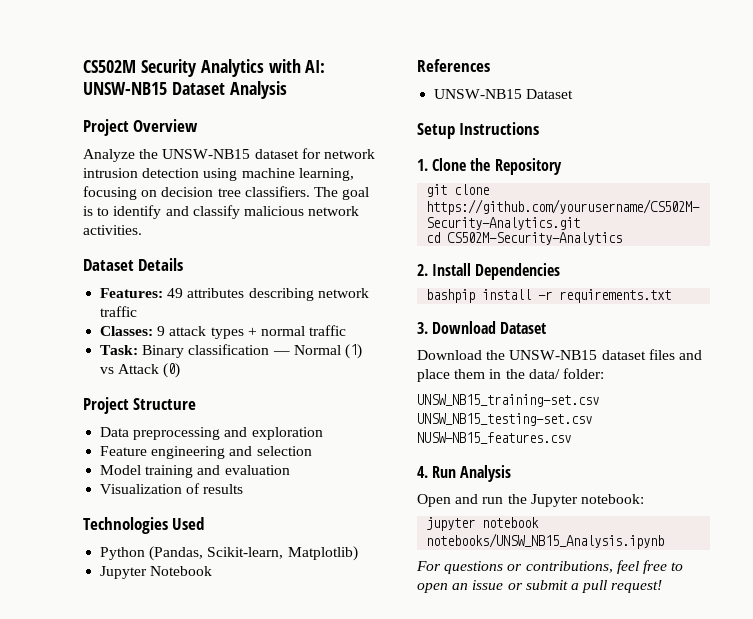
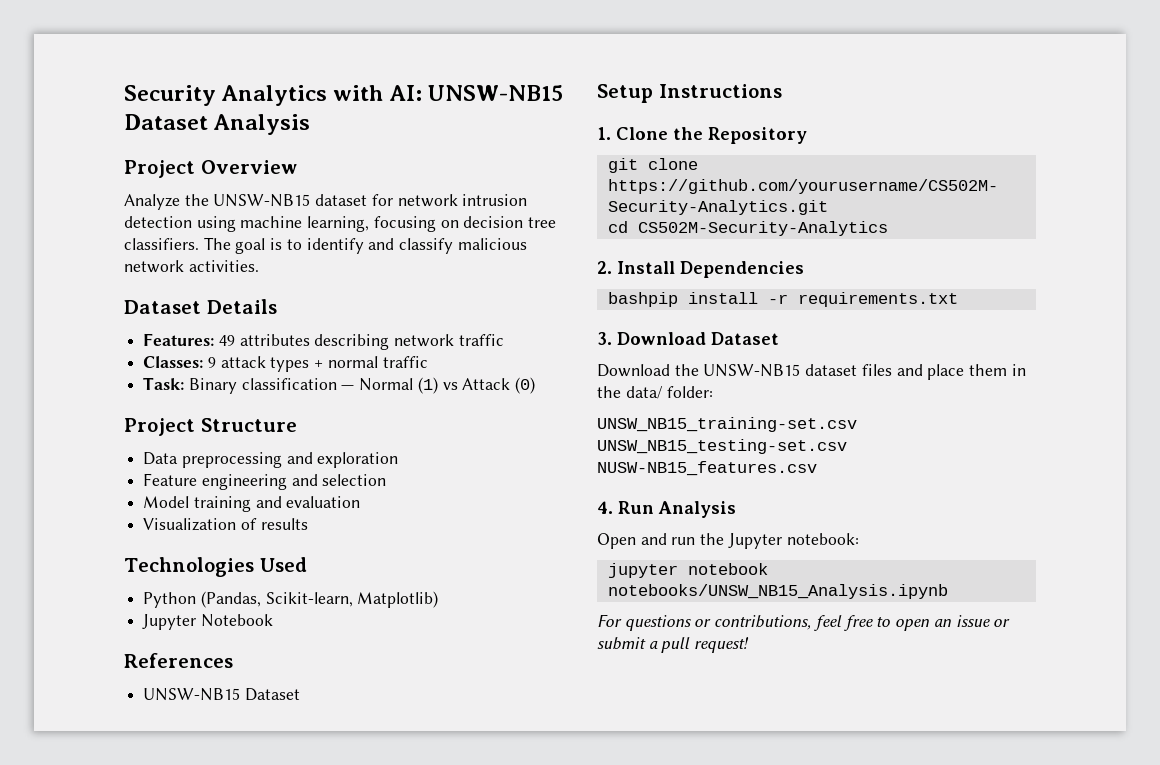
- CS502M Security Analytics with AI: UNSW-NB15 Dataset Analysis
+ Security Analytics with AI: UNSW-NB15 Dataset Analysis

